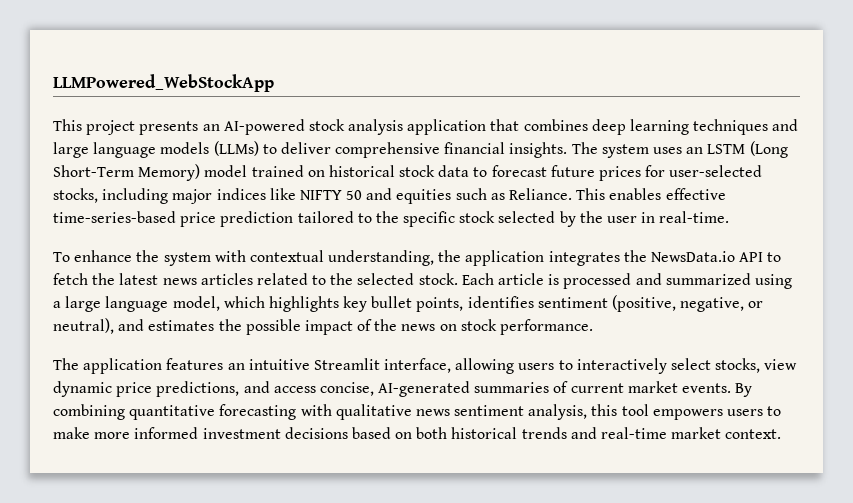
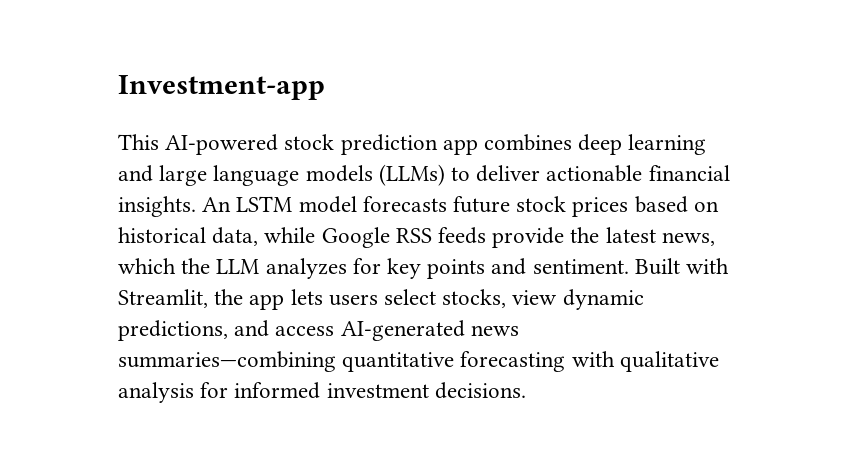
- LLMPowered_WebStockApp
- This project presents an AI-powered stock analysis application that combines deep learning techniques and large language models (LLMs) to deliver comprehensive financial insights.
+ Investment-app
+ This AI-powered stock prediction app combines deep learning and large language models (LLMs) to deliver actionable financial insights.
- The system uses an LSTM (Long Short-Term Memory) model trained on historical stock data to forecast future prices for user-selected stocks, including major indices like NIFTY 50 and equities such as Reliance. This enables effective time-series-based price prediction tailored to the specific stock selected by the user in real-time.
- To enhance the system with contextual understanding, the application integrates the NewsData.io API to fetch the latest news articles related to the selected stock. Each article is processed and summarized using a large language model, which highlights key bullet points, identifies sentiment (positive, negative, or neutral), and estimates the possible impact of the news on stock performance.
- The application features an intuitive Streamlit interface, allowing users to interactively select stocks, view dynamic price predictions, and access concise, AI-generated summaries of current market events. By combining quantitative forecasting with qualitative news sentiment analysis, this tool empowers users to make more informed investment decisions based on both historical trends and real-time market context.
+ An LSTM model forecasts future stock prices based on historical data, while Google RSS feeds provide the latest news, which the LLM analyzes for key points and sentiment. Built with Streamlit, the app lets users select stocks, view dynamic predictions, and access AI-generated news summaries—combining quantitative forecasting with qualitative analysis for informed investment decisions.

